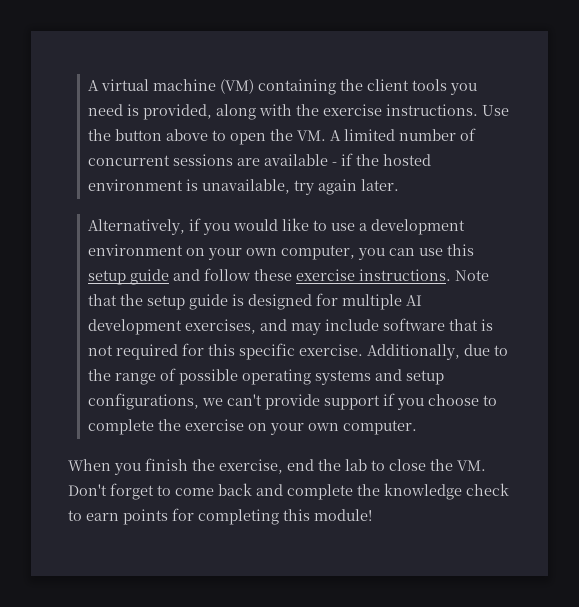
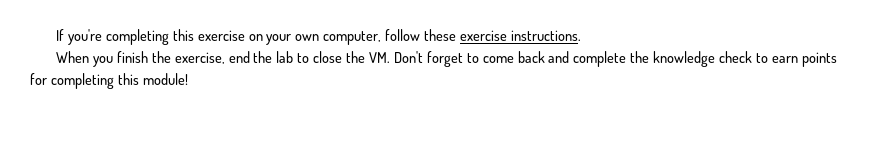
- A virtual machine (VM) containing the client tools you need is provided, along with the exercise instructions. Use the button above to open the VM. A limited number of concurrent sessions are available - if the hosted environment is unavailable, try again later.
- Alternatively, if you would like to use a development environment on your own computer, you can use this setup guide and follow these exercise instructions. Note that the setup guide is designed for multiple AI development exercises, and may include software that is not required for this specific exercise. Additionally, due to the range of possible operating systems and setup configurations, we can't provide support if you choose to complete the exercise on your own computer.
+ If you're completing this exercise on your own computer, follow these exercise instructions.

